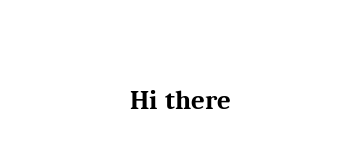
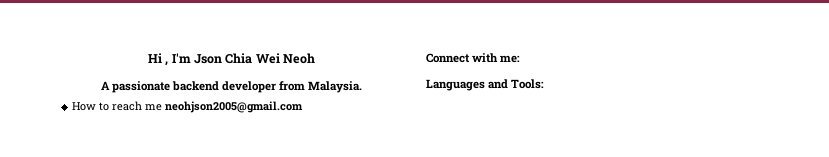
- Hi there
+ Hi , I'm Json Chia Wei Neoh
+ A passionate backend developer from Malaysia.
+ How to reach me neohjson2005@gmail.com
+ Connect with me:
+ Languages and Tools:

